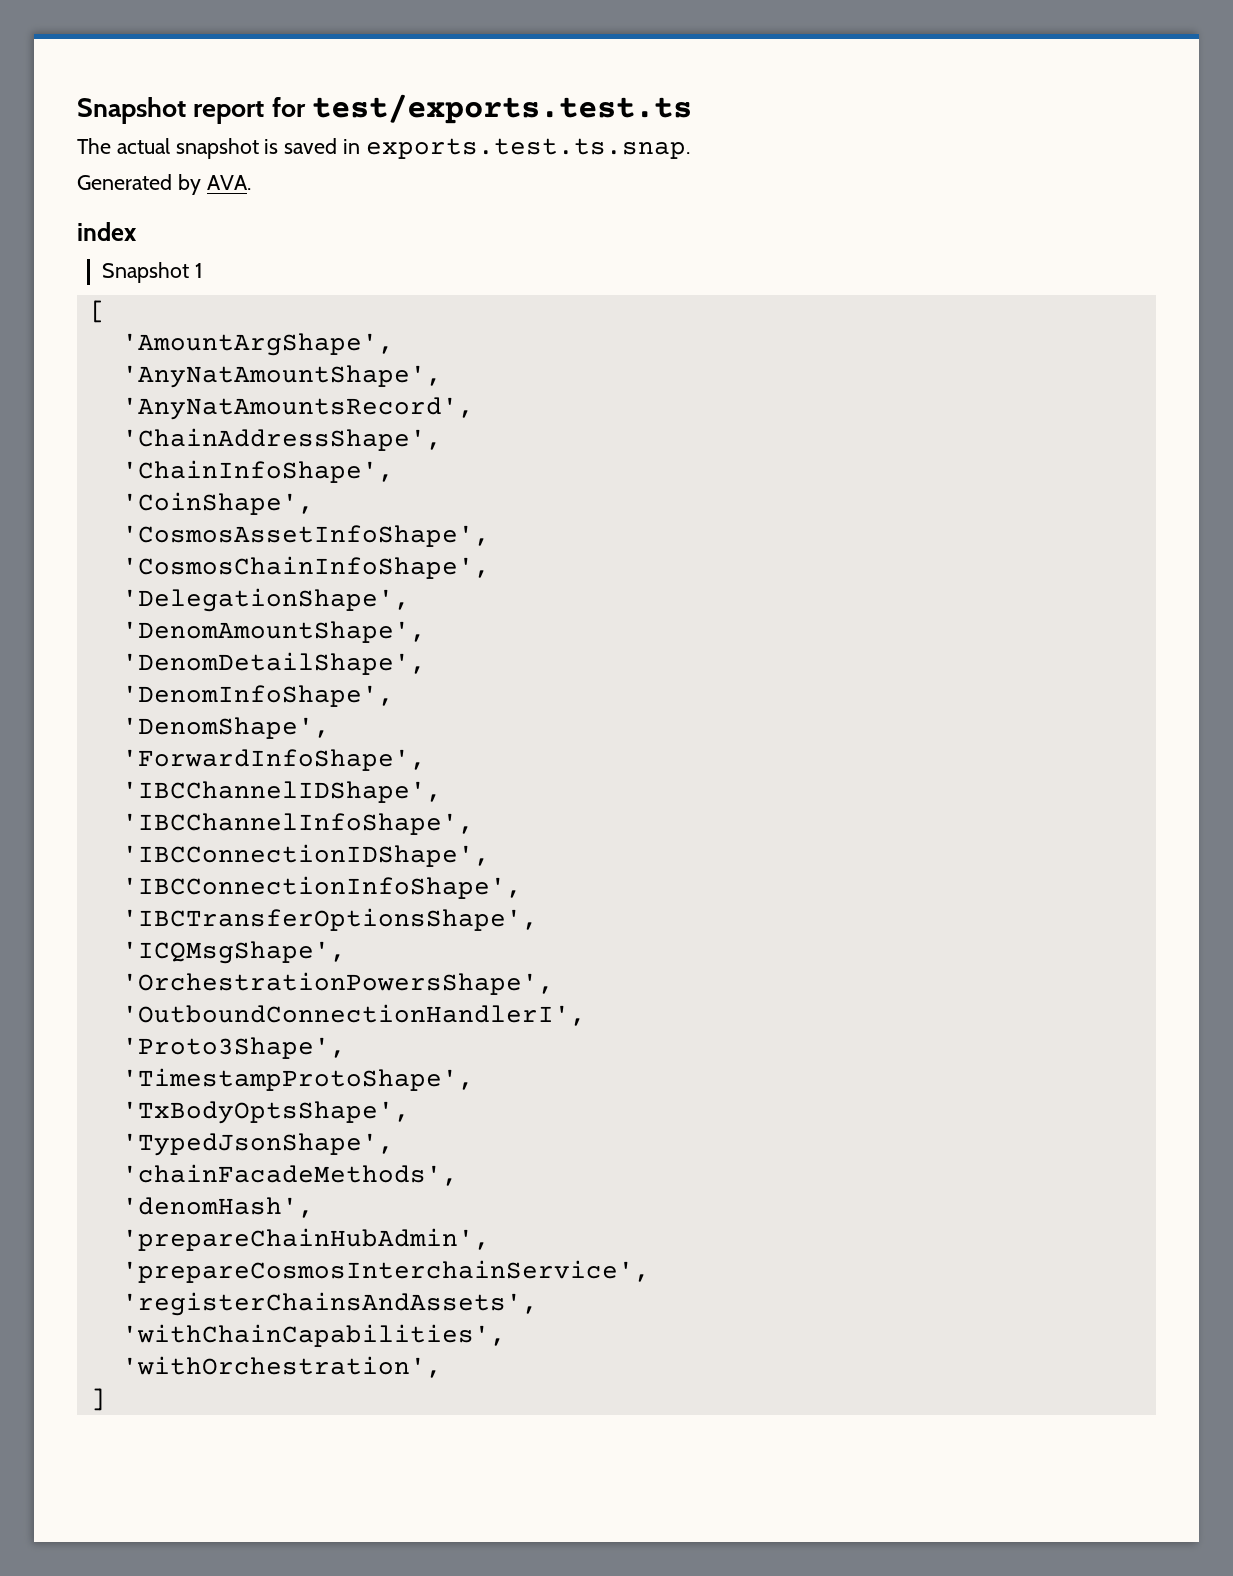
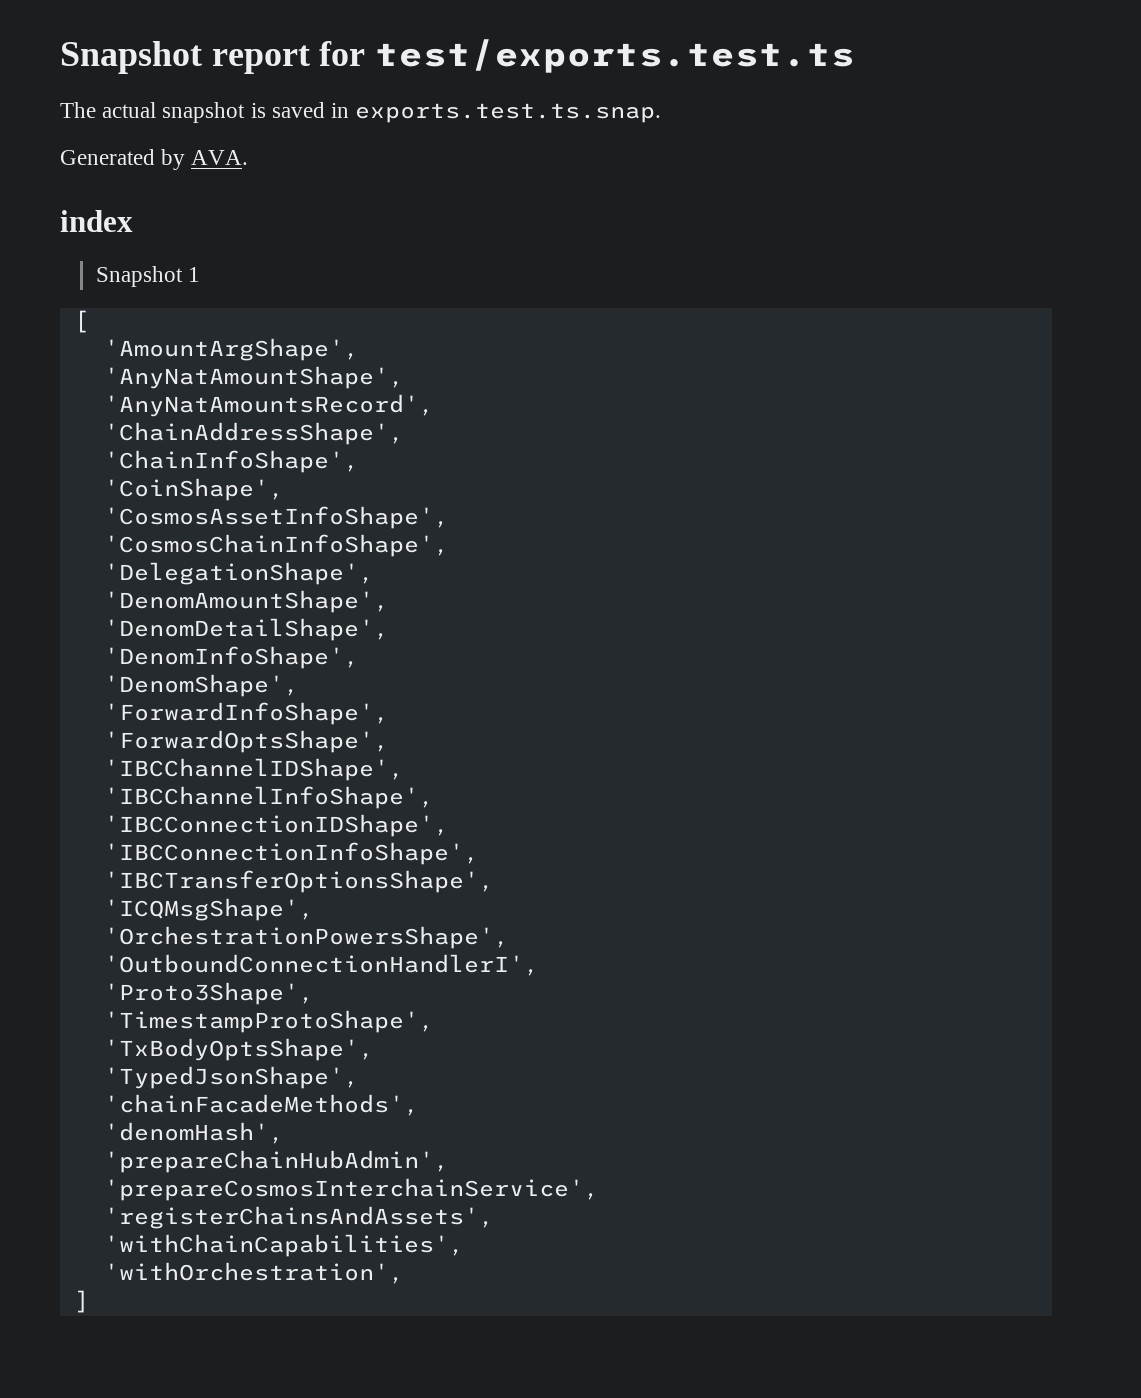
+ 'ForwardOptsShape',

